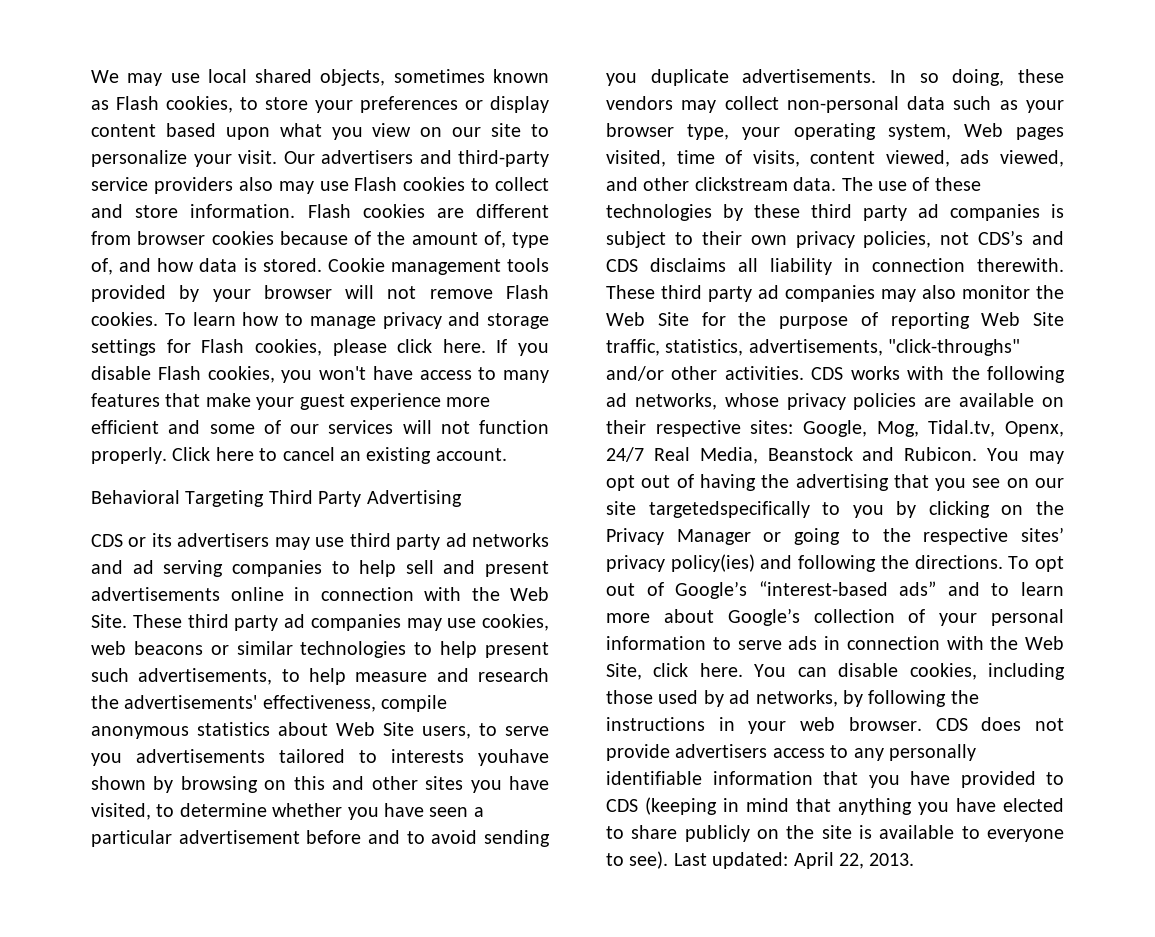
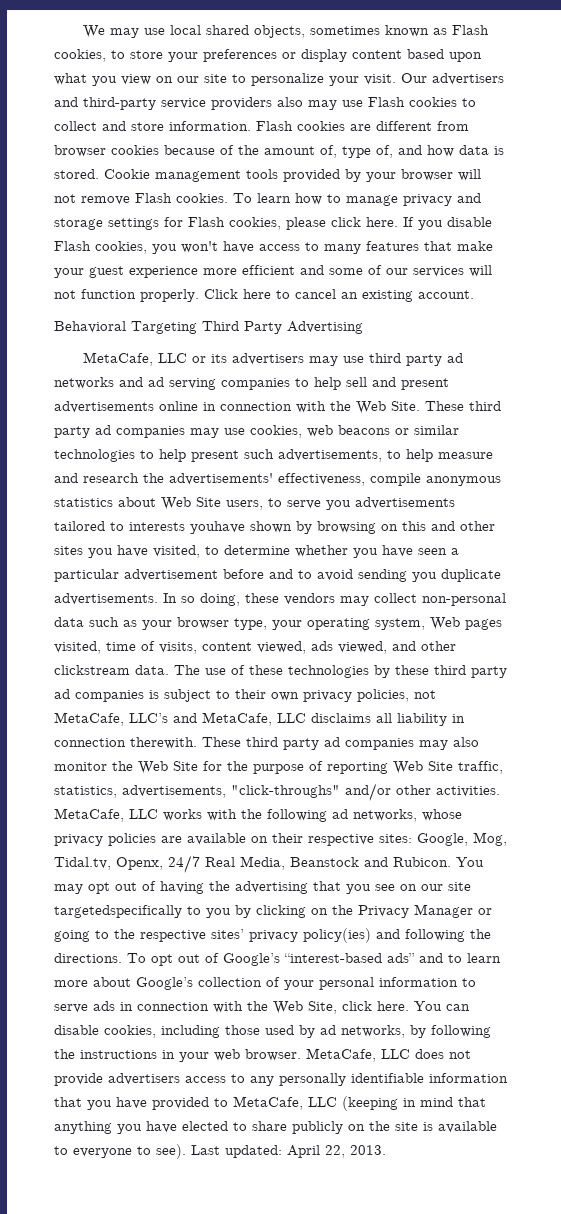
- CDS or its advertisers may use third party ad networks and ad serving companies to help sell and present advertisements online in connection with the Web Site.
+ MetaCafe, LLC or its advertisers may use third party ad networks and ad serving companies to help sell and present advertisements online in connection with the Web Site.
- The use of these technologies by these third party ad companies is subject to their own privacy policies, not CDS’s and CDS disclaims all liability in connection therewith.
+ The use of these technologies by these third party ad companies is subject to their own privacy policies, not MetaCafe, LLC’s and MetaCafe, LLC disclaims all liability in connection therewith.
- CDS works with the following ad networks, whose privacy policies are available on their respective sites: Google, Mog, Tidal.tv, Openx, 24/7 Real Media, Beanstock and Rubicon.
+ MetaCafe, LLC works with the following ad networks, whose privacy policies are available on their respective sites: Google, Mog, Tidal.tv, Openx, 24/7 Real Media, Beanstock and Rubicon.
- CDS does not provide advertisers access to any personally identifiable information that you have provided to CDS (keeping in mind that anything you have elected to share publicly on the site is available to everyone to see).
+ MetaCafe, LLC does not provide advertisers access to any personally identifiable information that you have provided to MetaCafe, LLC (keeping in mind that anything you have elected to share publicly on the site is available to everyone to see).

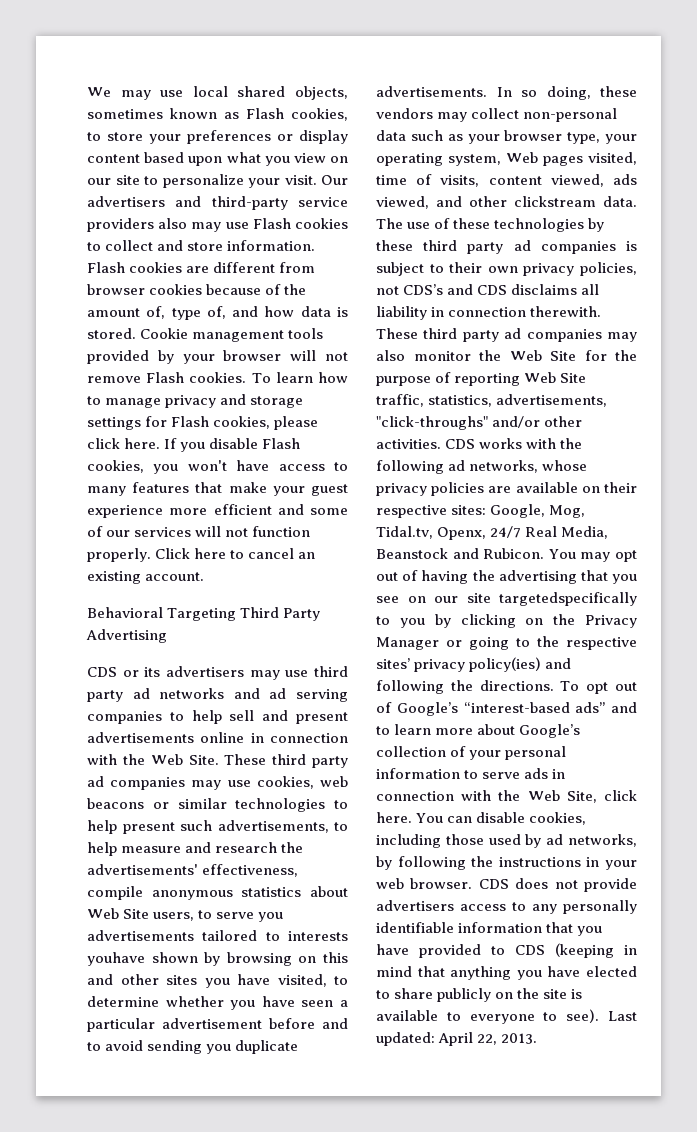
- MetaCafe, LLC or its advertisers may use third party ad networks and ad serving companies to help sell and present advertisements online in connection with the Web Site.
+ CDS or its advertisers may use third party ad networks and ad serving companies to help sell and present advertisements online in connection with the Web Site.
- The use of these technologies by these third party ad companies is subject to their own privacy policies, not MetaCafe, LLC’s and MetaCafe, LLC disclaims all liability in connection therewith.
+ The use of these technologies by these third party ad companies is subject to their own privacy policies, not CDS’s and CDS disclaims all liability in connection therewith.
- MetaCafe, LLC works with the following ad networks, whose privacy policies are available on their respective sites: Google, Mog, Tidal.tv, Openx, 24/7 Real Media, Beanstock and Rubicon.
+ CDS works with the following ad networks, whose privacy policies are available on their respective sites: Google, Mog, Tidal.tv, Openx, 24/7 Real Media, Beanstock and Rubicon.
- MetaCafe, LLC does not provide advertisers access to any personally identifiable information that you have provided to MetaCafe, LLC (keeping in mind that anything you have elected to share publicly on the site is available to everyone to see).
+ CDS does not provide advertisers access to any personally identifiable information that you have provided to CDS (keeping in mind that anything you have elected to share publicly on the site is available to everyone to see).

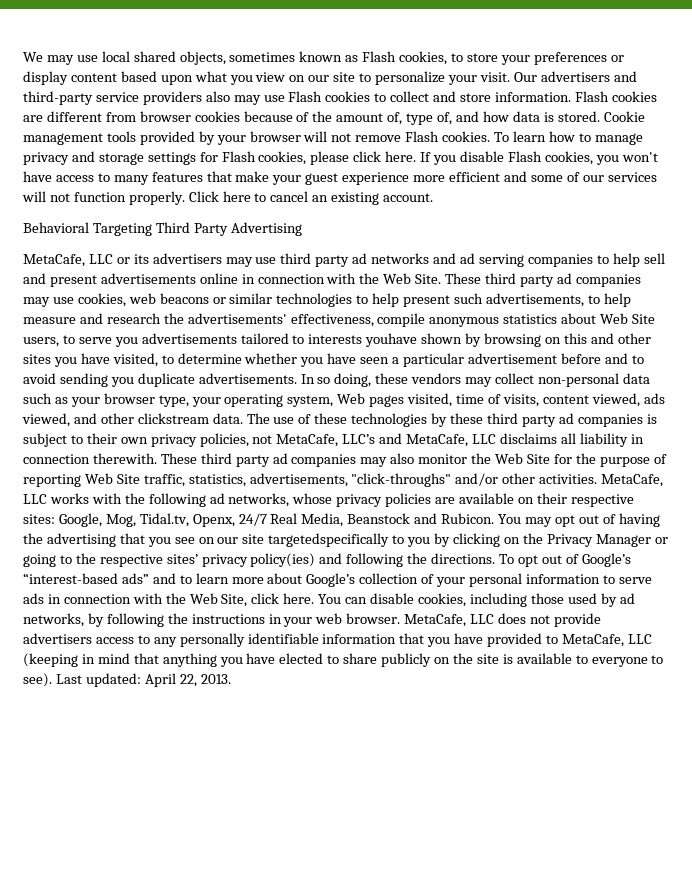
- CDS or its advertisers may use third party ad networks and ad serving companies to help sell and present advertisements online in connection with the Web Site.
+ MetaCafe, LLC or its advertisers may use third party ad networks and ad serving companies to help sell and present advertisements online in connection with the Web Site.
- The use of these technologies by these third party ad companies is subject to their own privacy policies, not CDS’s and CDS disclaims all liability in connection therewith.
+ The use of these technologies by these third party ad companies is subject to their own privacy policies, not MetaCafe, LLC’s and MetaCafe, LLC disclaims all liability in connection therewith.
- CDS works with the following ad networks, whose privacy policies are available on their respective sites: Google, Mog, Tidal.tv, Openx, 24/7 Real Media, Beanstock and Rubicon.
+ MetaCafe, LLC works with the following ad networks, whose privacy policies are available on their respective sites: Google, Mog, Tidal.tv, Openx, 24/7 Real Media, Beanstock and Rubicon.
- CDS does not provide advertisers access to any personally identifiable information that you have provided to CDS (keeping in mind that anything you have elected to share publicly on the site is available to everyone to see).
+ MetaCafe, LLC does not provide advertisers access to any personally identifiable information that you have provided to MetaCafe, LLC (keeping in mind that anything you have elected to share publicly on the site is available to everyone to see).

